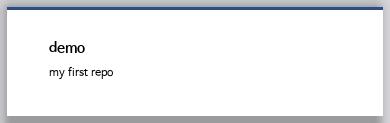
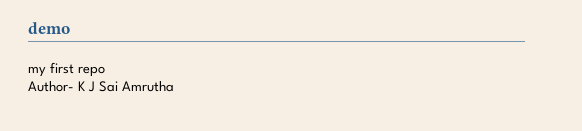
+ Author- K J Sai Amrutha

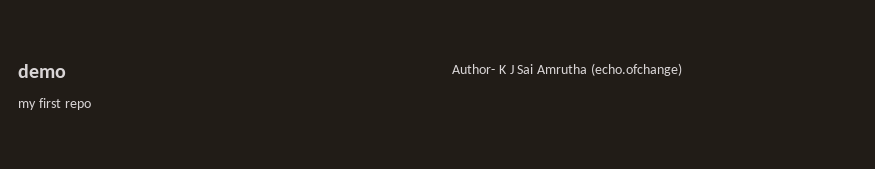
- Author- K J Sai Amrutha
+ Author- K J Sai Amrutha (echo.ofchange)

